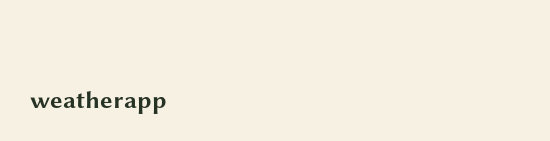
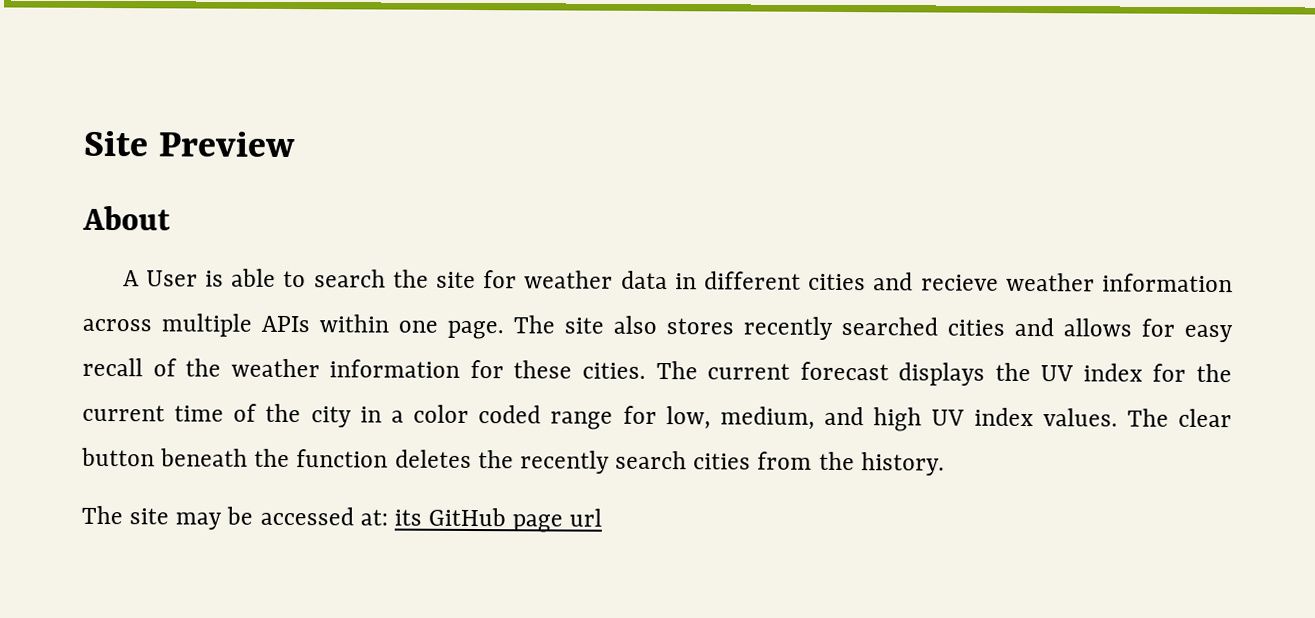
- weatherapp
+ Site Preview
+ About
+ A User is able to search the site for weather data in different cities and recieve weather information across multiple APIs within one page. The site also stores recently searched cities and allows for easy recall of the weather information for these cities. The current forecast displays the UV index for the current time of the city in a color coded range for low, medium, and high UV index values. The clear button beneath the function deletes the recently search cities from the history.
+ The site may be accessed at: its GitHub page url

